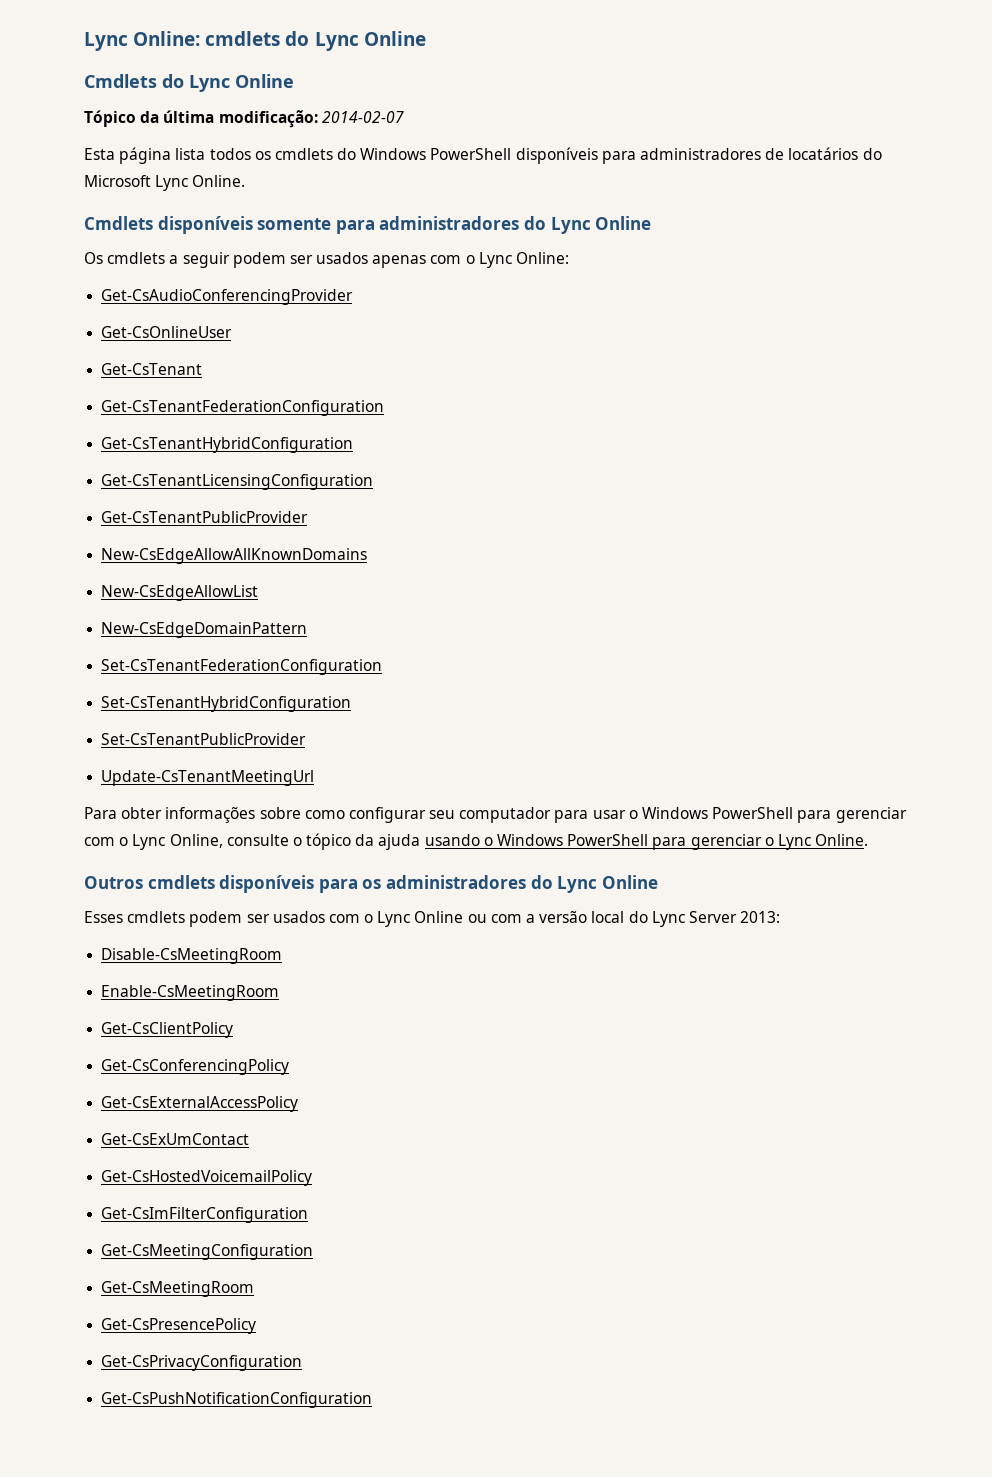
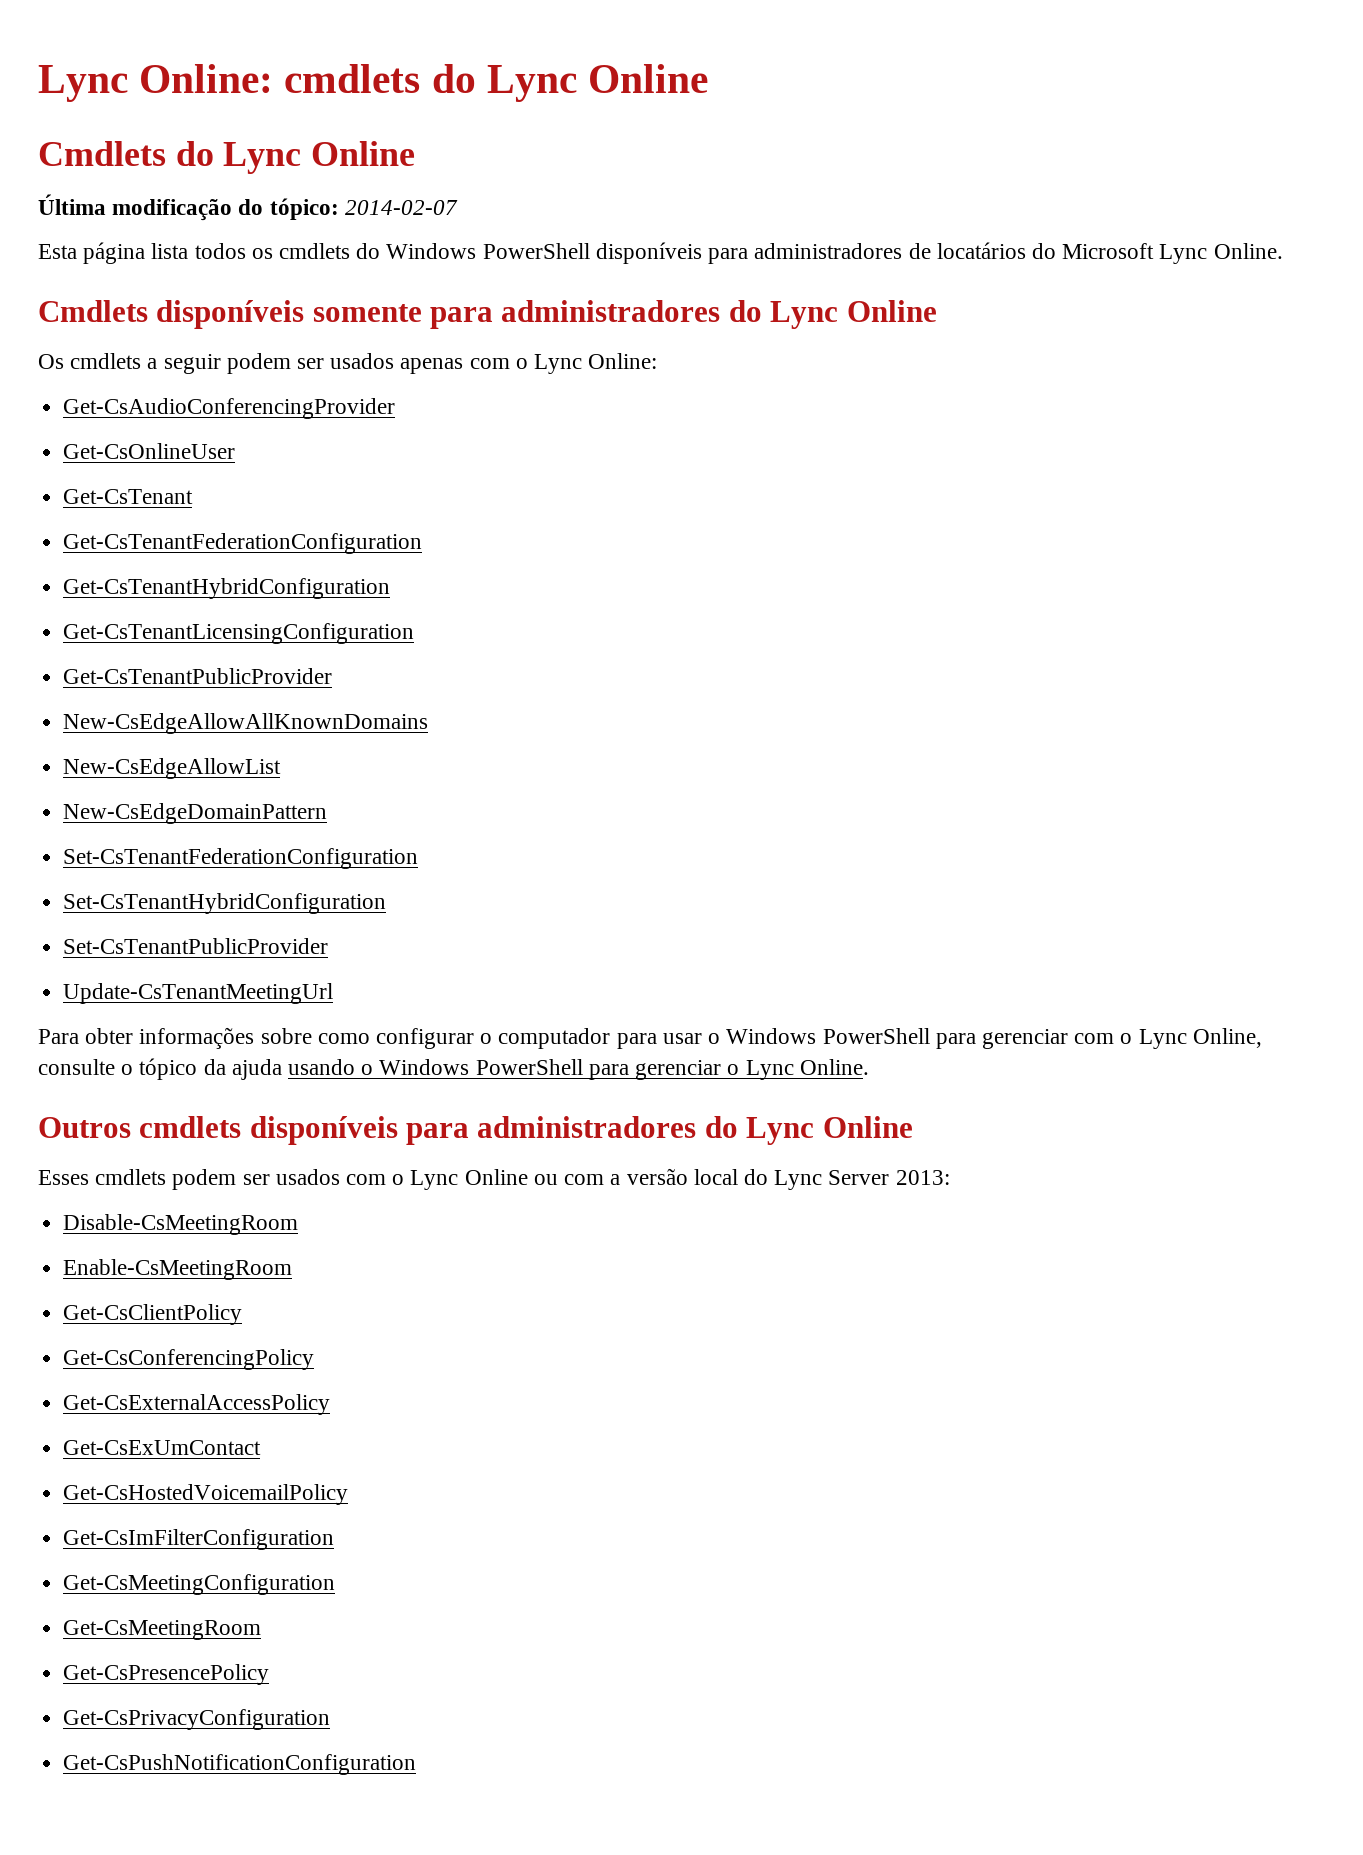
- Tópico da última modificação: 2014-02-07
+ Última modificação do tópico: 2014-02-07
- Para obter informações sobre como configurar seu computador para usar o Windows PowerShell para gerenciar com o Lync Online, consulte o tópico da ajuda usando o Windows PowerShell para gerenciar o Lync Online.
+ Para obter informações sobre como configurar o computador para usar o Windows PowerShell para gerenciar com o Lync Online, consulte o tópico da ajuda usando o Windows PowerShell para gerenciar o Lync Online.
- Outros cmdlets disponíveis para os administradores do Lync Online
+ Outros cmdlets disponíveis para administradores do Lync Online

